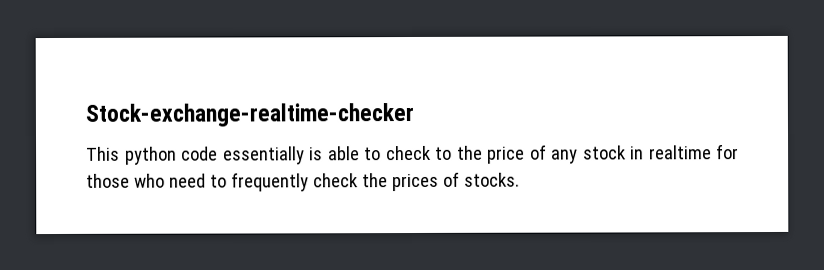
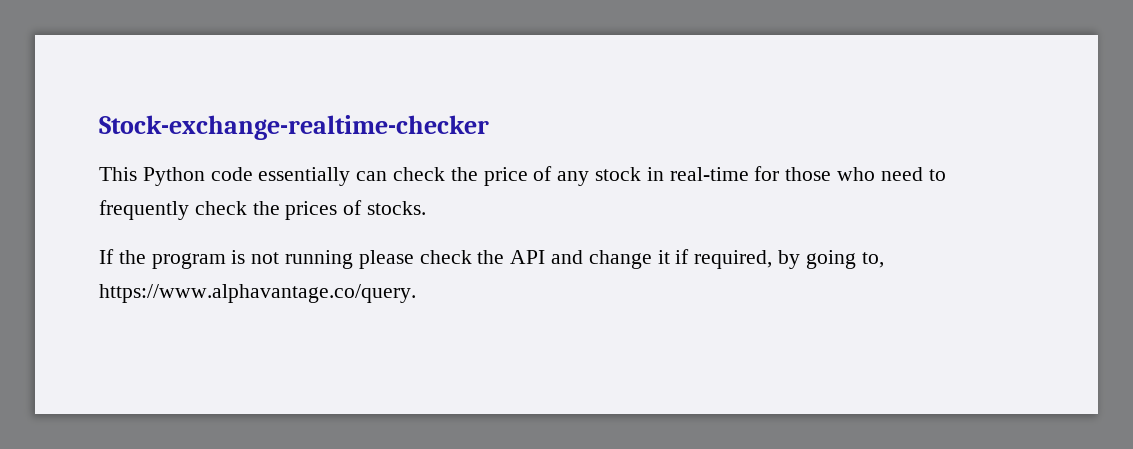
- This python code essentially is able to check to the price of any stock in realtime for those who need to frequently check the prices of stocks.
+ This Python code essentially can check the price of any stock in real-time for those who need to frequently check the prices of stocks.
+ If the program is not running please check the API and change it if required, by going to, https://www.alphavantage.co/query.

